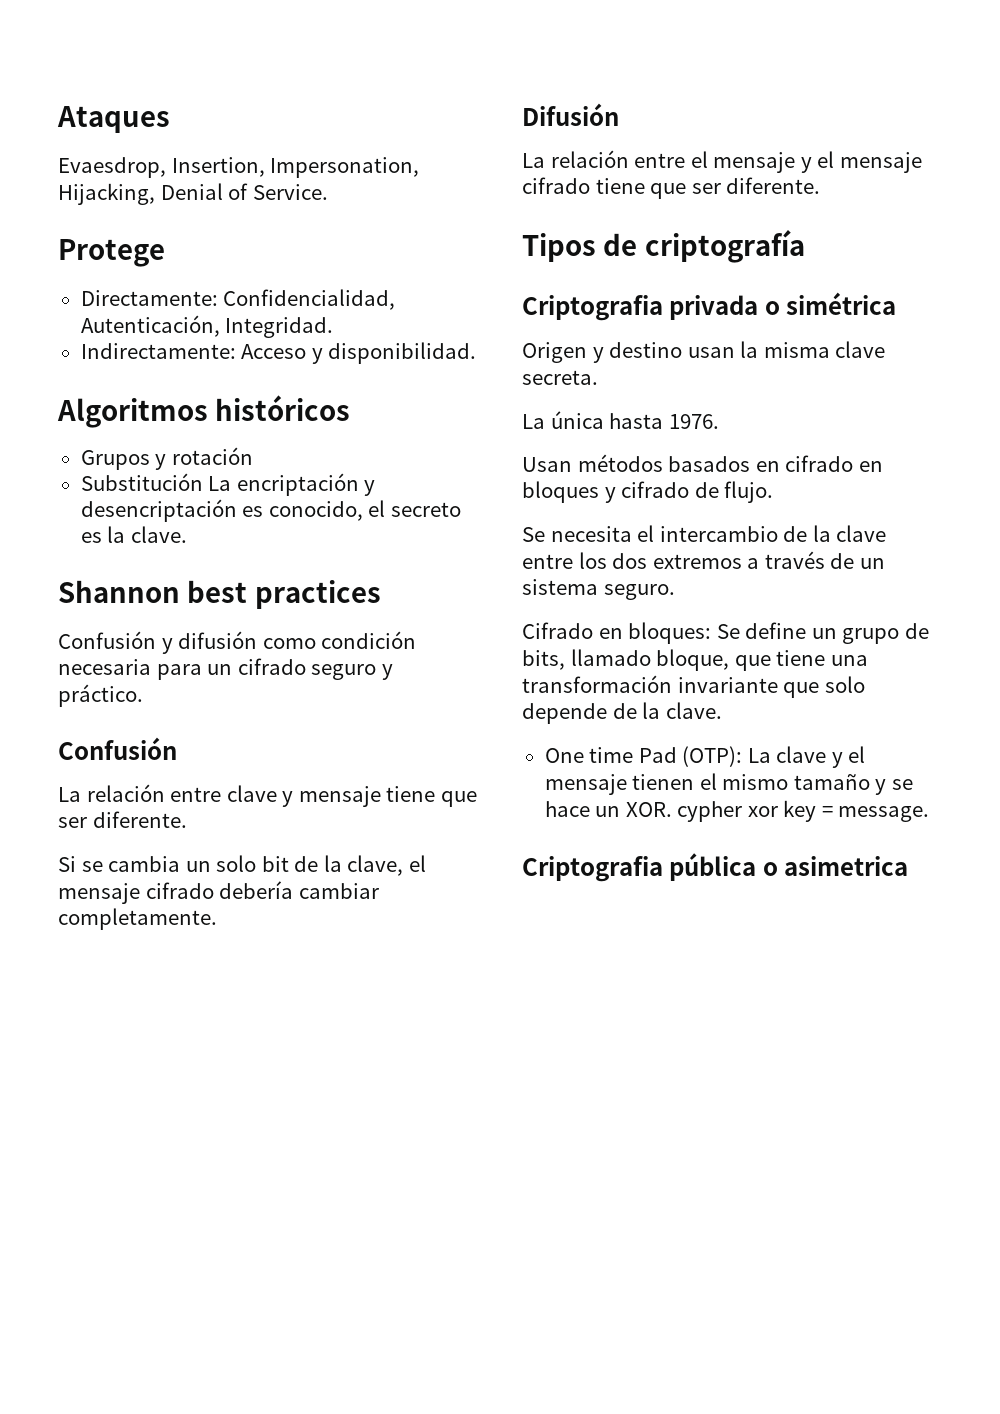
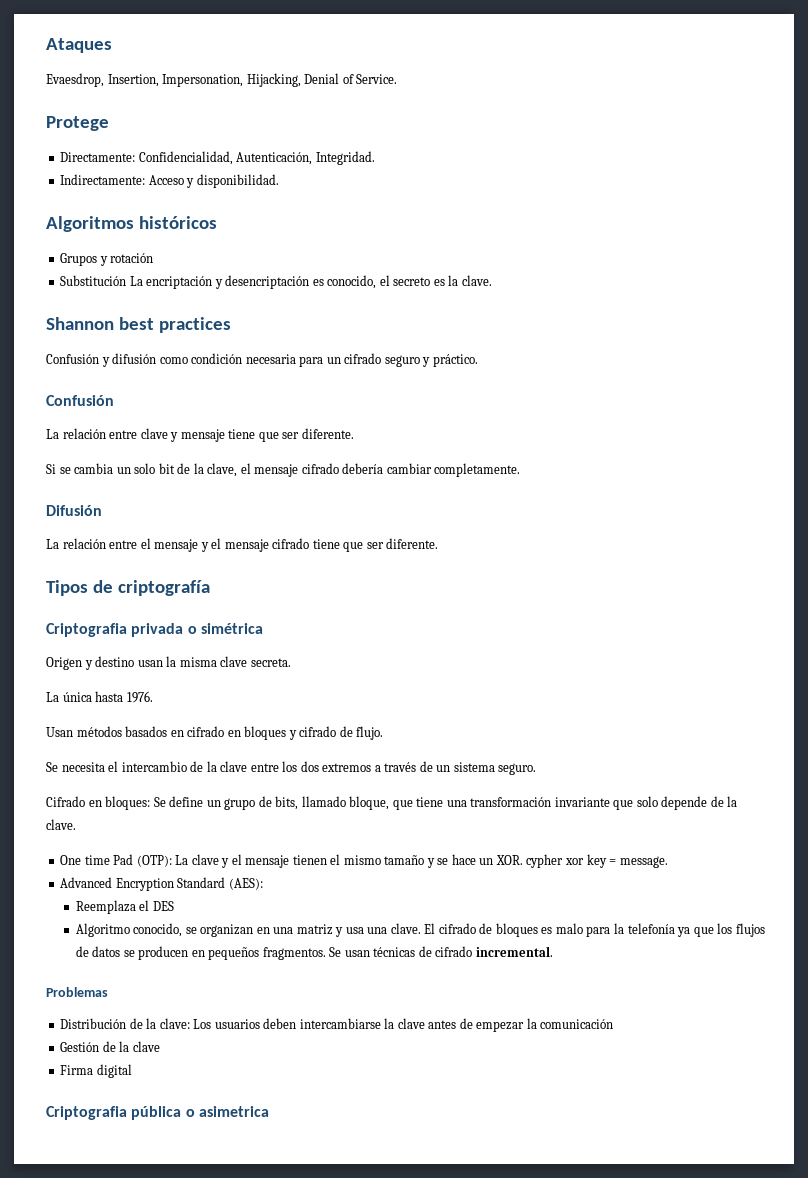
+ Advanced Encryption Standard (AES):
+ Reemplaza el DES
+ Algoritmo conocido, se organizan en una matriz y usa una clave. El cifrado de bloques es malo para la telefonía ya que los flujos de datos se producen en pequeños fragmentos. Se usan técnicas de cifrado incremental.
+ Problemas
+ Distribución de la clave: Los usuarios deben intercambiarse la clave antes de empezar la comunicación
+ Gestión de la clave
+ Firma digital

